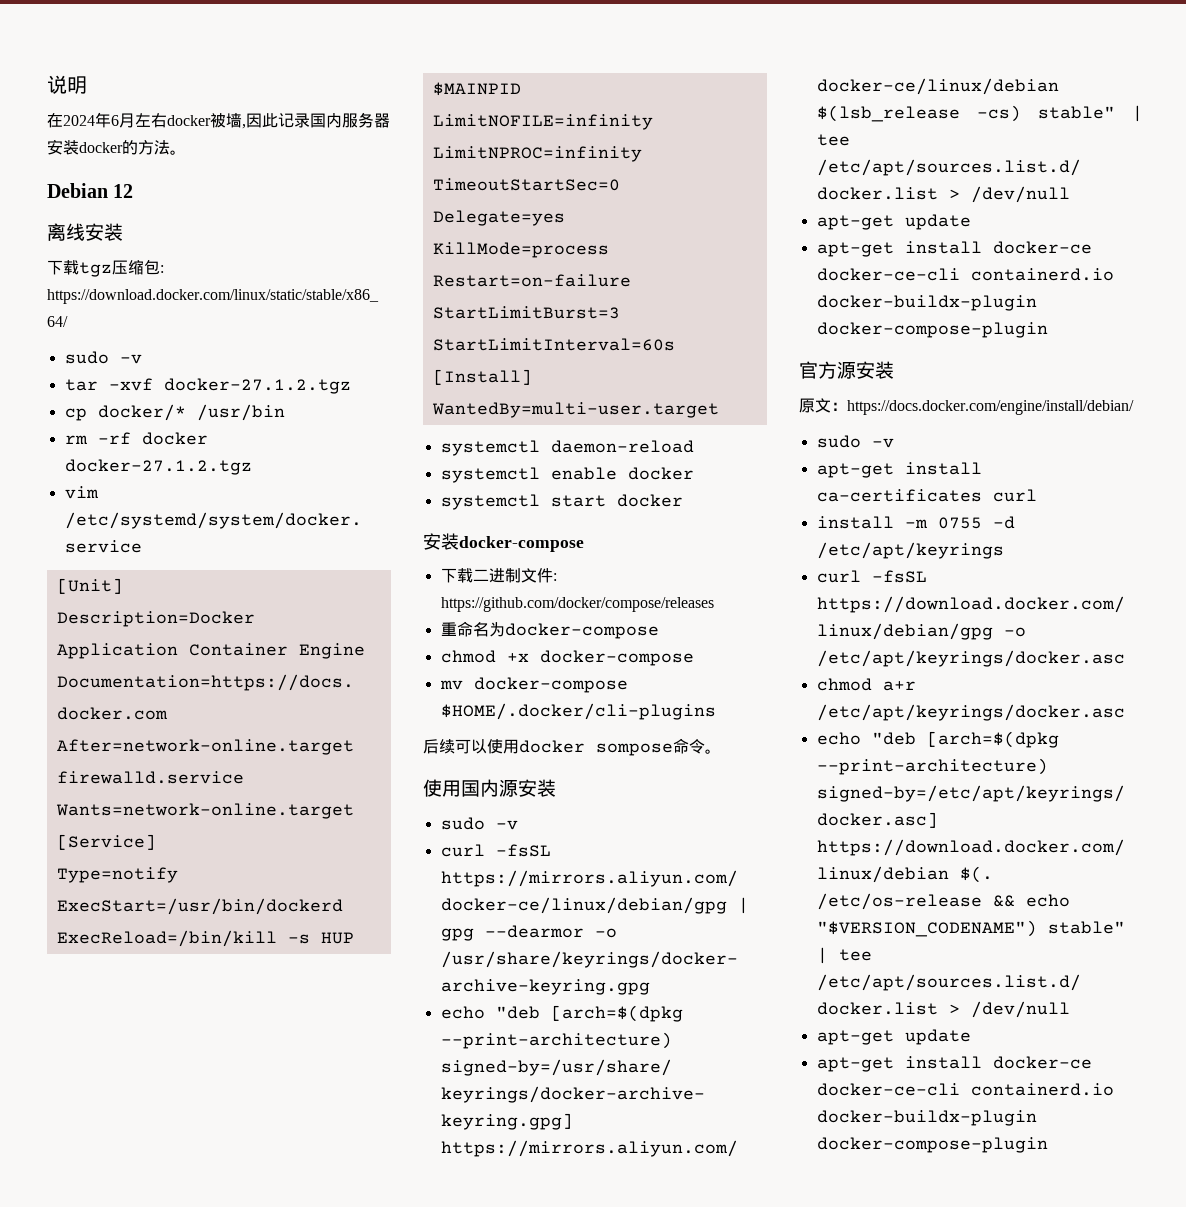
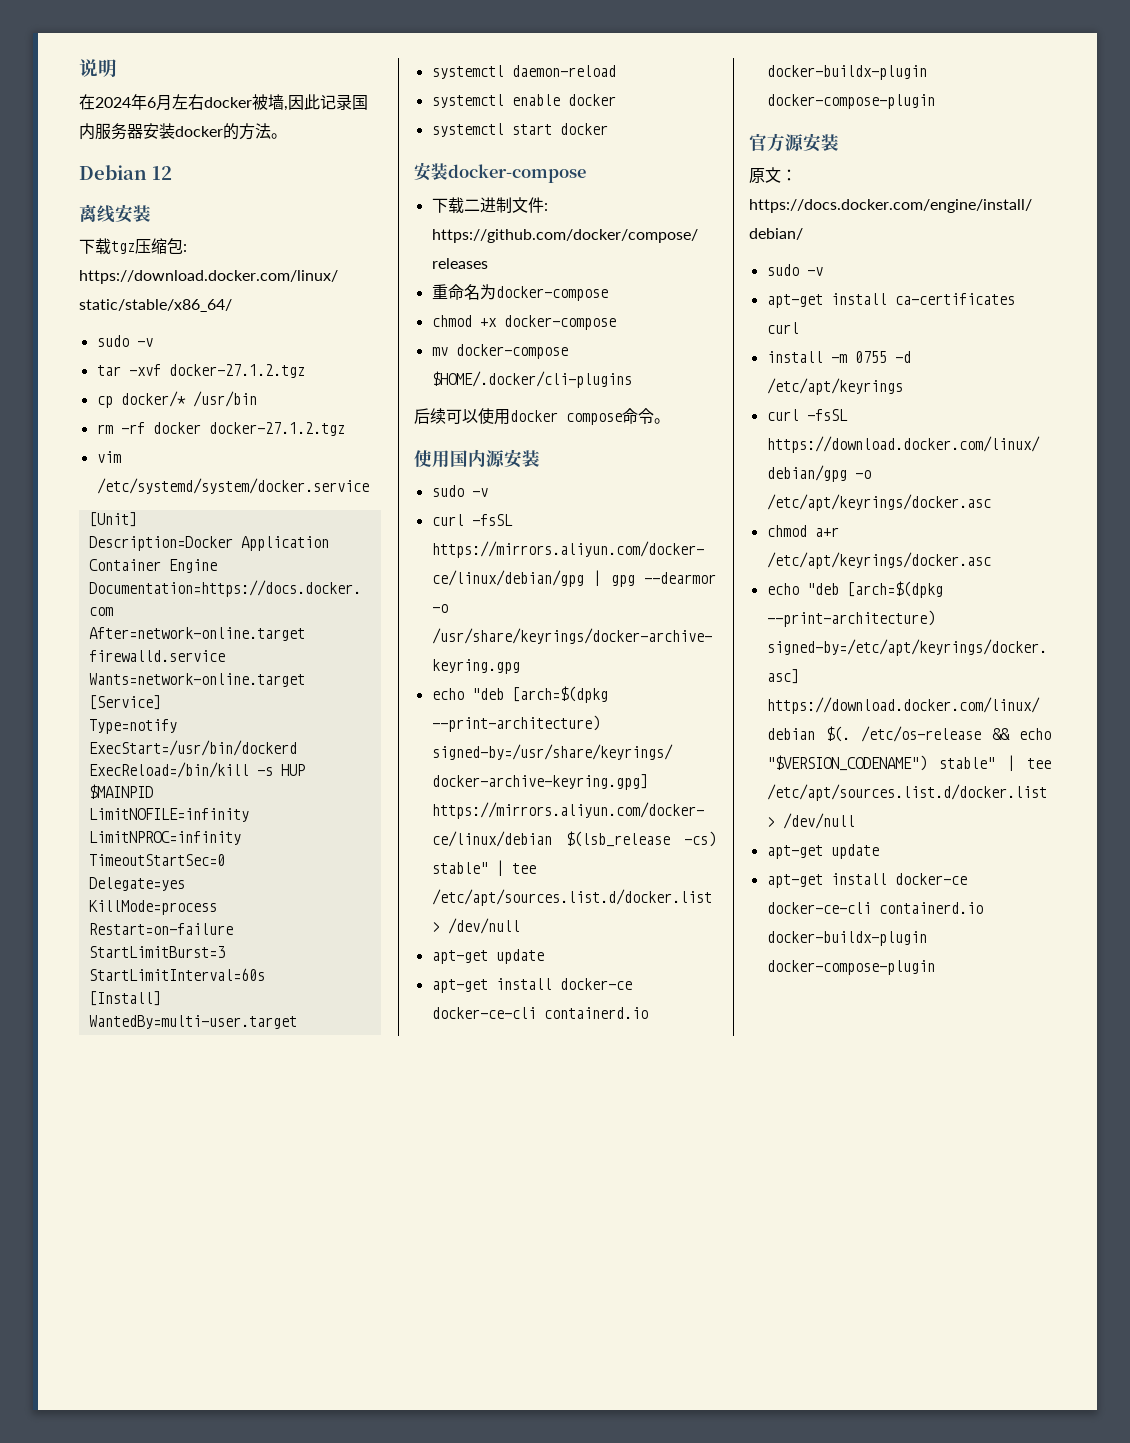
- 后续可以使用docker sompose命令。
+ 后续可以使用docker compose命令。

